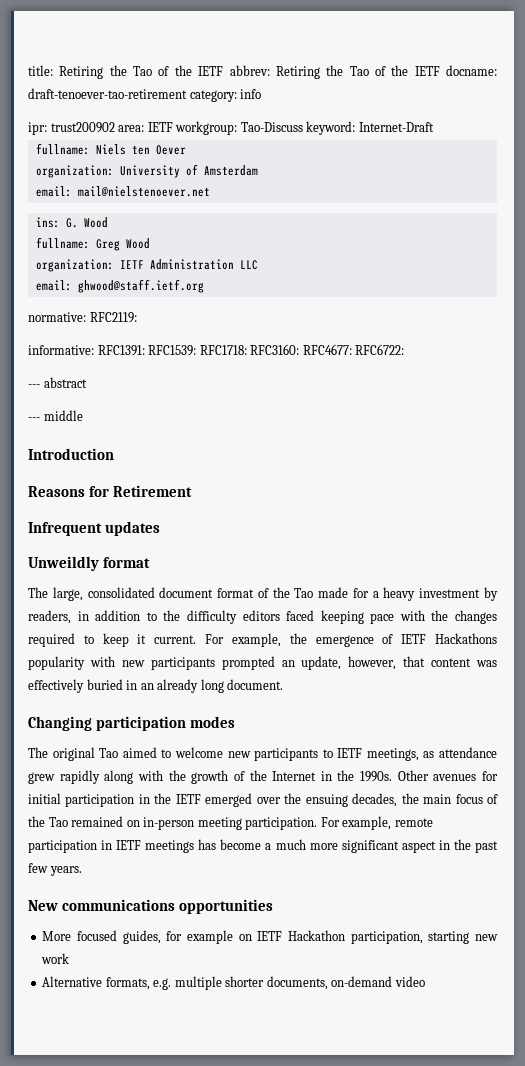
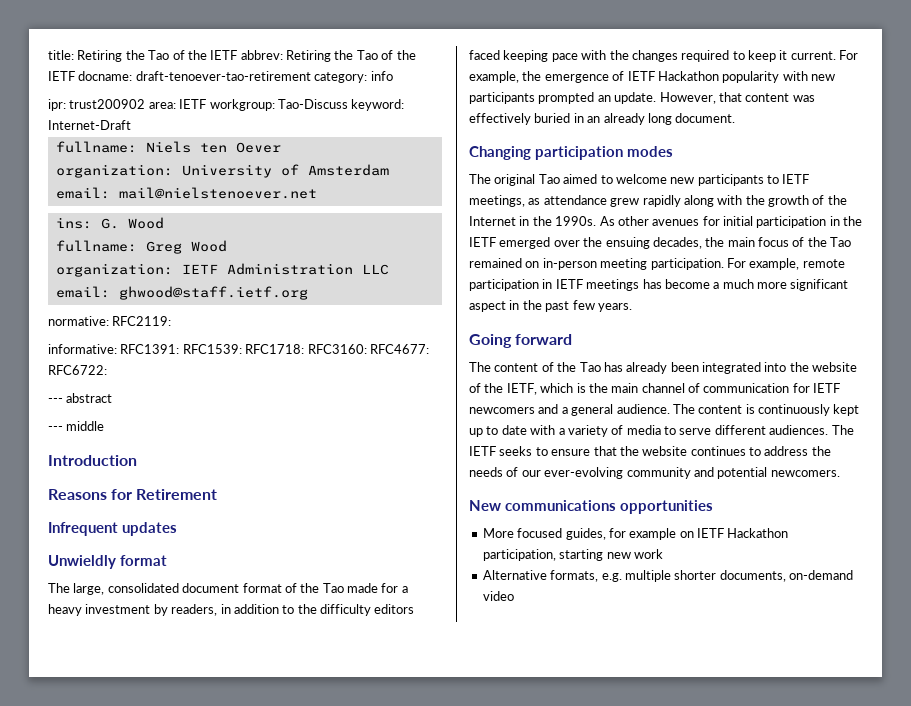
- Unweildly format
+ Unwieldly format
- For example, the emergence of IETF Hackathons popularity with new participants prompted an update, however, that content was effectively buried in an already long document.
+ For example, the emergence of IETF Hackathon popularity with new participants prompted an update. However, that content was effectively buried in an already long document.
- Other avenues for initial participation in the IETF emerged over the ensuing decades, the main focus of the Tao remained on in-person meeting participation.
+ As other avenues for initial participation in the IETF emerged over the ensuing decades, the main focus of the Tao remained on in-person meeting participation.
+ Going forward
+ The content of the Tao has already been integrated into the website of the IETF, which is the main channel of communication for IETF newcomers and a general audience. The content is continuously kept up to date with a variety of media to serve different audiences. The IETF seeks to ensure that the website continues to address the needs of our ever-evolving community and potential newcomers.

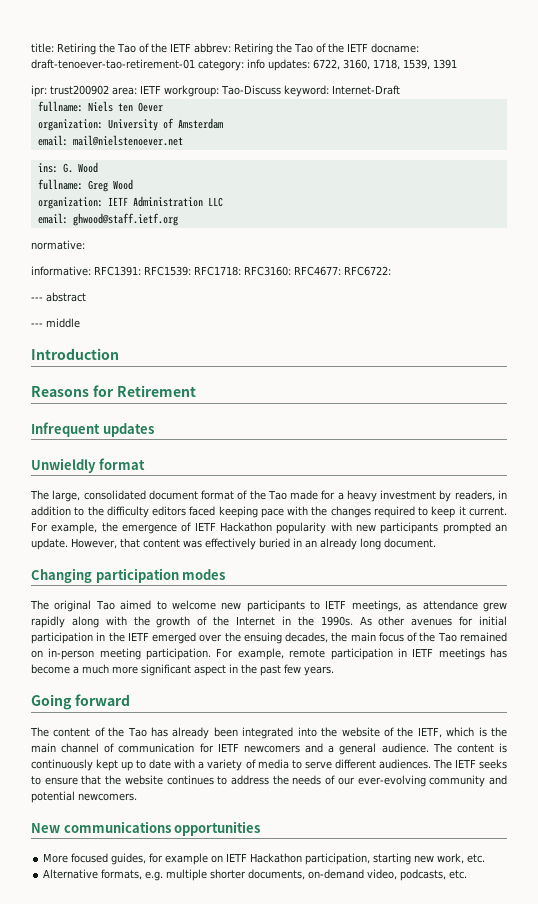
- title: Retiring the Tao of the IETF abbrev: Retiring the Tao of the IETF docname: draft-tenoever-tao-retirement category: info
+ title: Retiring the Tao of the IETF abbrev: Retiring the Tao of the IETF docname: draft-tenoever-tao-retirement-01 category: info updates: 6722, 3160, 1718, 1539, 1391
- normative: RFC2119:
+ normative:
- More focused guides, for example on IETF Hackathon participation, starting new work
+ More focused guides, for example on IETF Hackathon participation, starting new work, etc.
- Alternative formats, e.g. multiple shorter documents, on-demand video
+ Alternative formats, e.g. multiple shorter documents, on-demand video, podcasts, etc.

